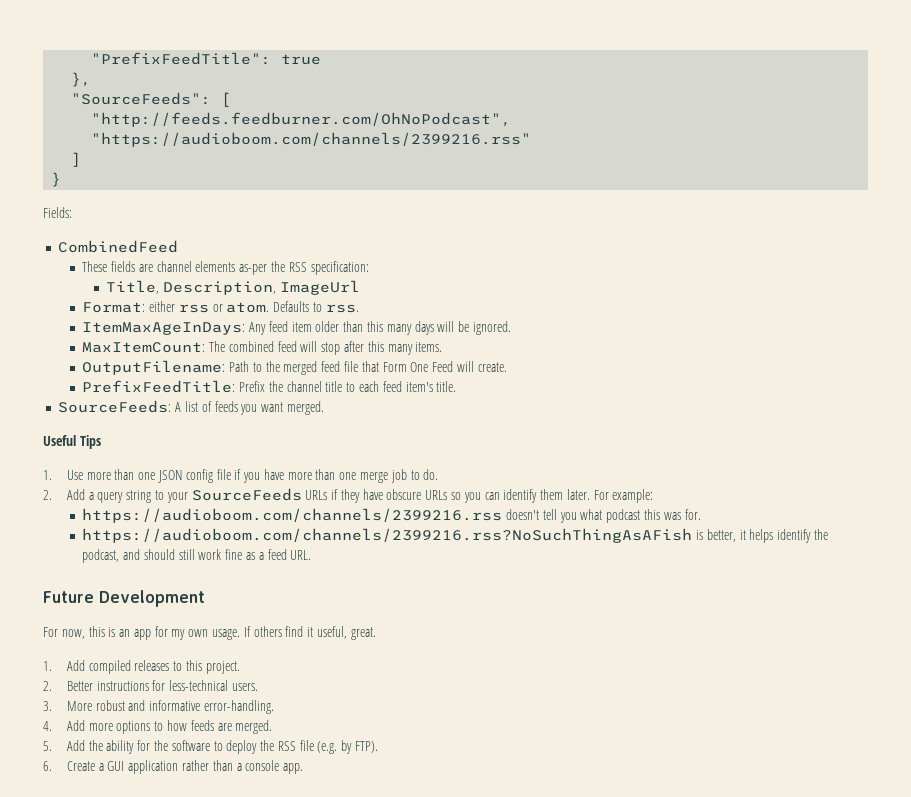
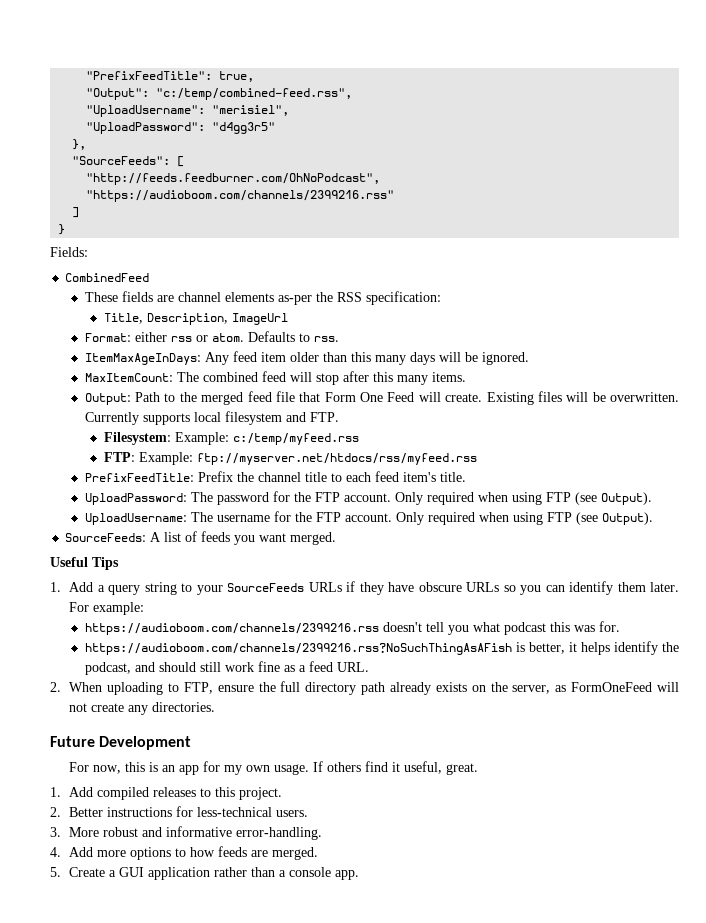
- "PrefixFeedTitle": true
+ "PrefixFeedTitle": true,
+ "Output": "c:/temp/combined-feed.rss",
+ "UploadUsername": "merisiel",
+ "UploadPassword": "d4gg3r5"
- OutputFilename: Path to the merged feed file that Form One Feed will create.
+ Output: Path to the merged feed file that Form One Feed will create. Existing files will be overwritten. Currently supports local filesystem and FTP.
+ Filesystem: Example: c:/temp/myfeed.rss
+ FTP: Example: ftp://myserver.net/htdocs/rss/myfeed.rss
+ UploadPassword: The password for the FTP account. Only required when using FTP (see Output).
+ UploadUsername: The username for the FTP account. Only required when using FTP (see Output).
- 1. Use more than one JSON config file if you have more than one merge job to do.
- 2. Add a query string to your SourceFeeds URLs if they have obscure URLs so you can identify them later.
+ 1. Add a query string to your SourceFeeds URLs if they have obscure URLs so you can identify them later.
+ 2. When uploading to FTP, ensure the full directory path already exists on the server, as FormOneFeed will not create any directories.
- 5. Add the ability for the software to deploy the RSS file (e.g. by FTP).
- 6. Create a GUI application rather than a console app.
+ 5. Create a GUI application rather than a console app.

